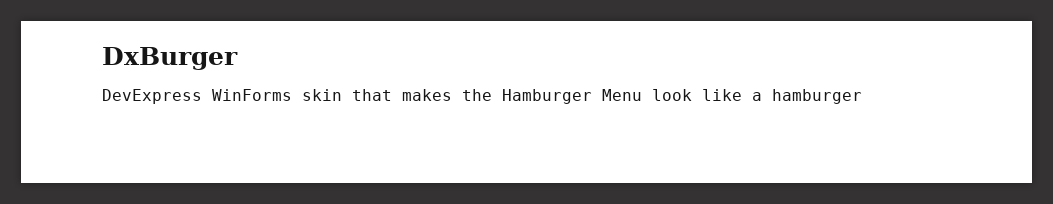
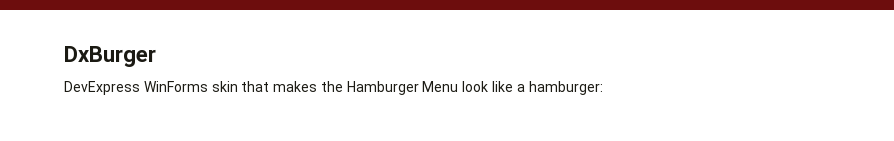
- DevExpress WinForms skin that makes the Hamburger Menu look like a hamburger
+ DevExpress WinForms skin that makes the Hamburger Menu look like a hamburger:

